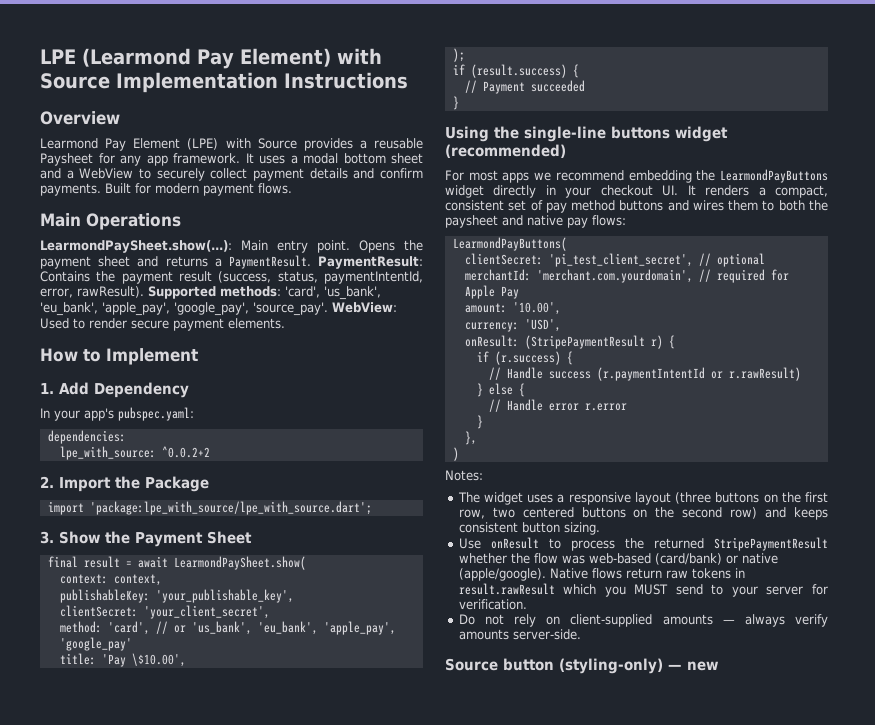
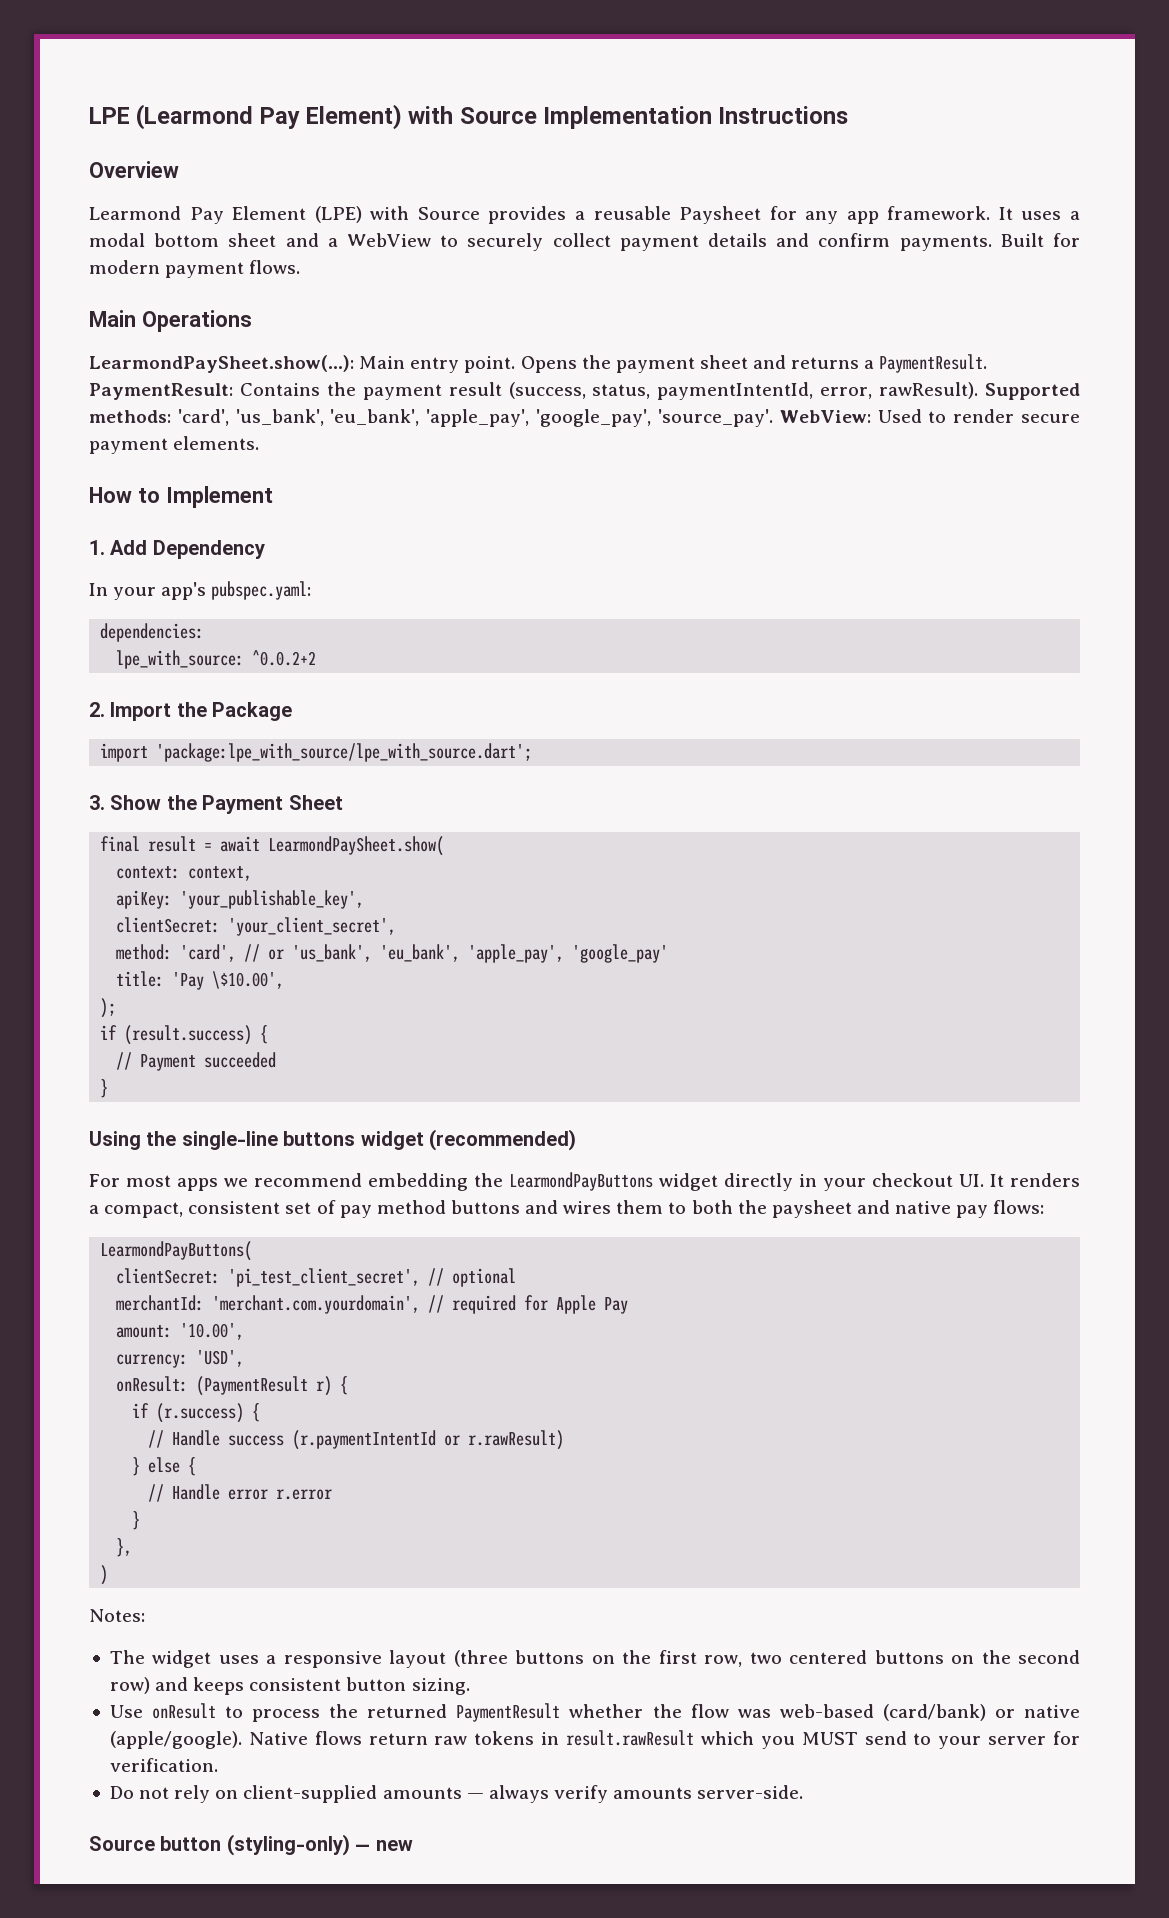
- publishableKey: 'your_publishable_key',
+ apiKey: 'your_publishable_key',
- onResult: (StripePaymentResult r) {
+ onResult: (PaymentResult r) {
- Use onResult to process the returned StripePaymentResult whether the flow was web-based (card/bank) or native (apple/google).
+ Use onResult to process the returned PaymentResult whether the flow was web-based (card/bank) or native (apple/google).

